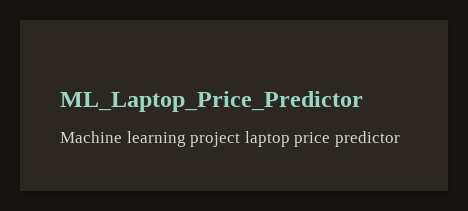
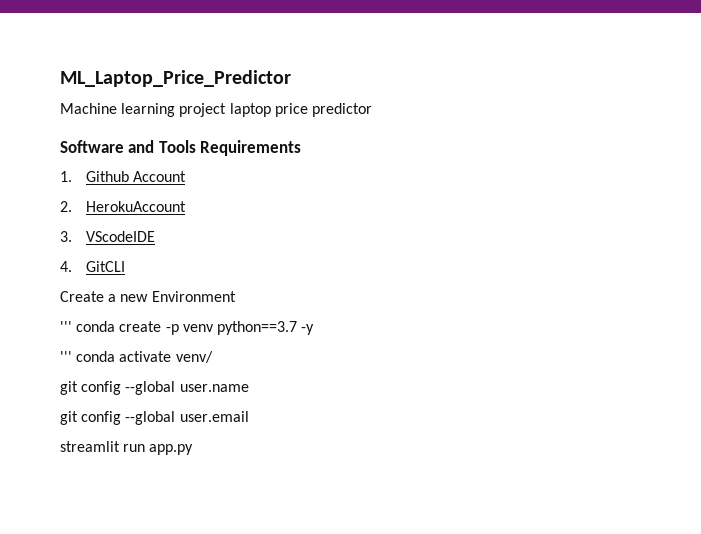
+ Software and Tools Requirements
+ 1. Github Account
+ 2. HerokuAccount
+ 3. VScodeIDE
+ 4. GitCLI
+ Create a new Environment
+ ''' conda create -p venv python==3.7 -y
+ ''' conda activate venv/
+ git config --global user.name
+ git config --global user.email
+ streamlit run app.py

